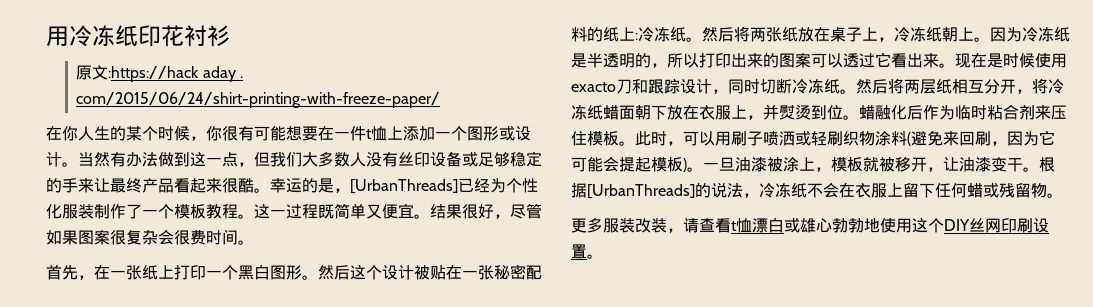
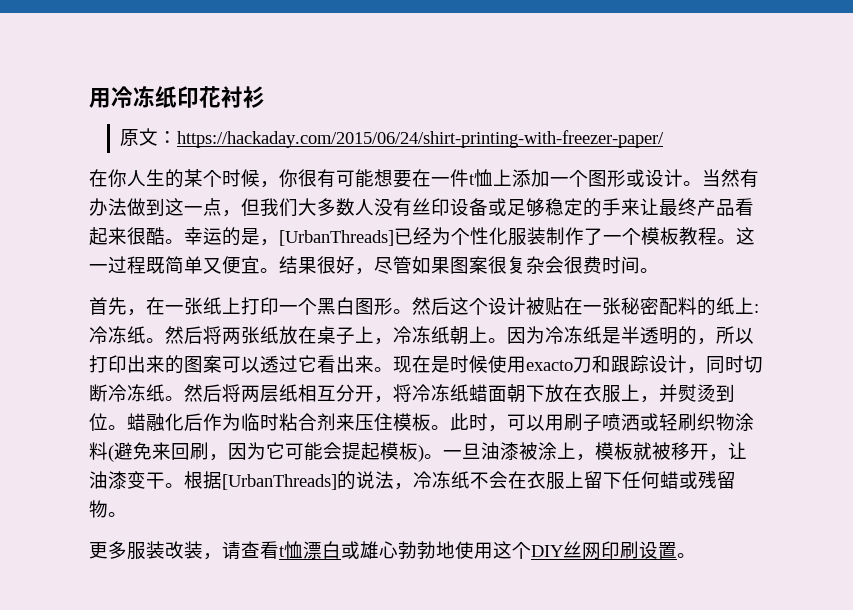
- 原文:https://hack aday . com/2015/06/24/shirt-printing-with-freeze-paper/
+ 原文：https://hackaday.com/2015/06/24/shirt-printing-with-freezer-paper/

